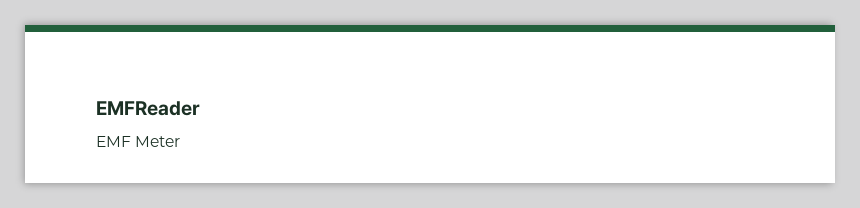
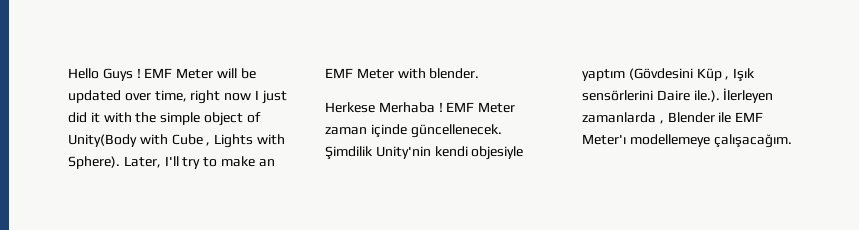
- EMFReader
- EMF Meter
+ Hello Guys ! EMF Meter will be updated over time, right now I just did it with the simple object of Unity(Body with Cube , Lights with Sphere). Later, I'll try to make an EMF Meter with blender.
+ Herkese Merhaba ! EMF Meter zaman içinde güncellenecek. Şimdilik Unity'nin kendi objesiyle yaptım (Gövdesini Küp , Işık sensörlerini Daire ile.). İlerleyen zamanlarda , Blender ile EMF Meter'ı modellemeye çalışacağım.

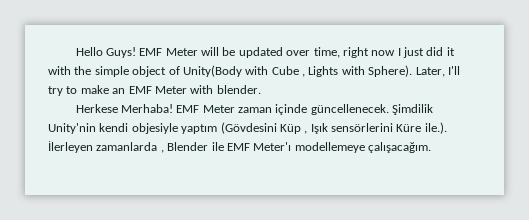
- Hello Guys !
+ Hello Guys!
- Herkese Merhaba !
+ Herkese Merhaba!
- Şimdilik Unity'nin kendi objesiyle yaptım (Gövdesini Küp , Işık sensörlerini Daire ile.). İlerleyen zamanlarda , Blender ile EMF Meter'ı modellemeye çalışacağım.
+ Şimdilik Unity'nin kendi objesiyle yaptım (Gövdesini Küp , Işık sensörlerini Küre ile.). İlerleyen zamanlarda , Blender ile EMF Meter'ı modellemeye çalışacağım.

